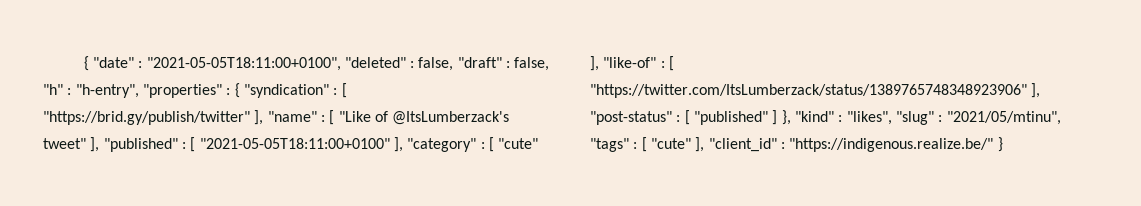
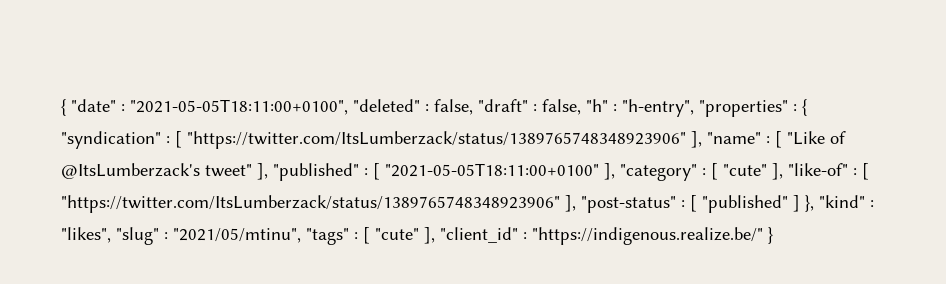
- [ "https://brid.gy/publish/twitter" ], "name" :
+ [ "https://twitter.com/ItsLumberzack/status/1389765748348923906" ], "name" :

